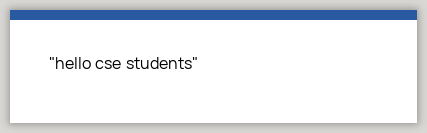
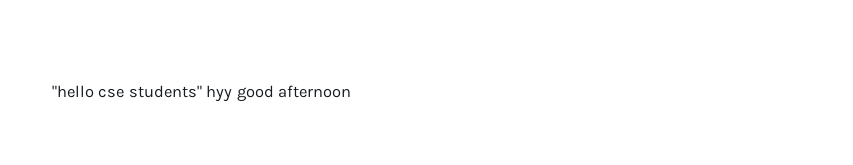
- "hello cse students"
+ "hello cse students" hyy good afternoon

